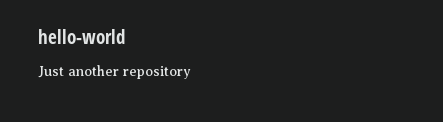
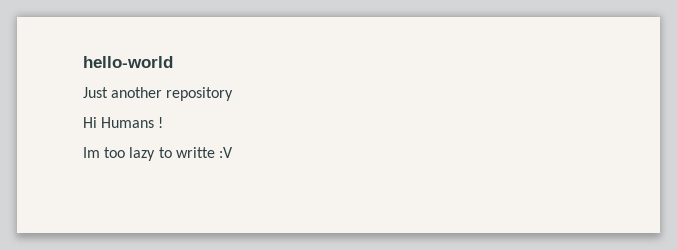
+ Hi Humans !
+ Im too lazy to writte :V

